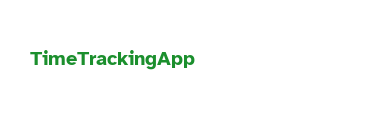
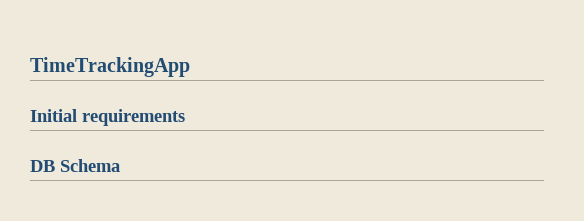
+ Initial requirements
+ DB Schema

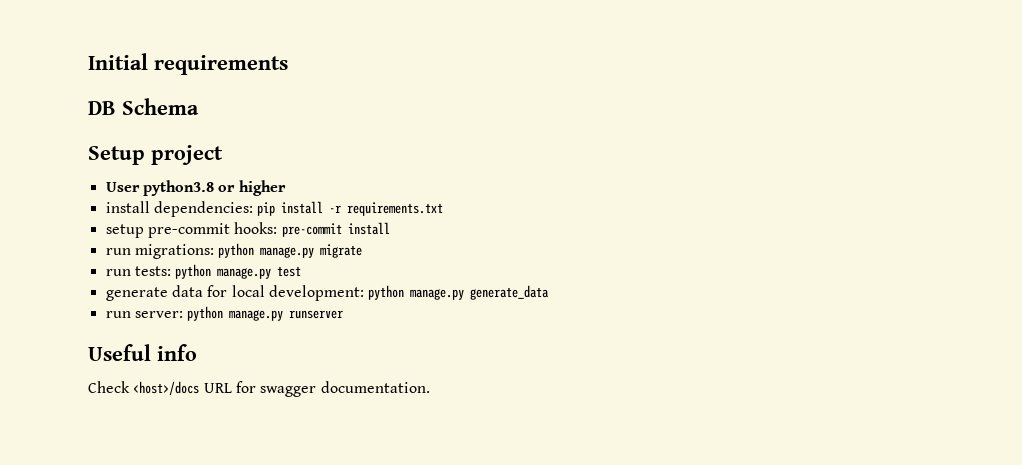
- TimeTrackingApp
+ Setup project
+ User python3.8 or higher
+ install dependencies: pip install -r requirements.txt
+ setup pre-commit hooks: pre-commit install
+ run migrations: python manage.py migrate
+ run tests: python manage.py test
+ generate data for local development: python manage.py generate_data
+ run server: python manage.py runserver
+ Useful info
+ Check <host>/docs URL for swagger documentation.

